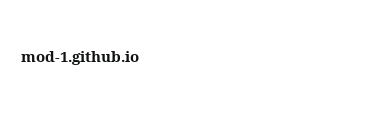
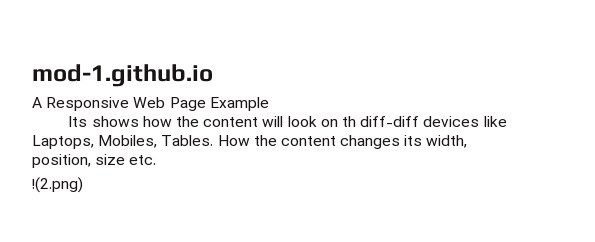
+ A Responsive Web Page Example
+ Its shows how the content will look on th diff-diff devices like Laptops, Mobiles, Tables. How the content changes its width, position, size etc.
+ !(2.png)

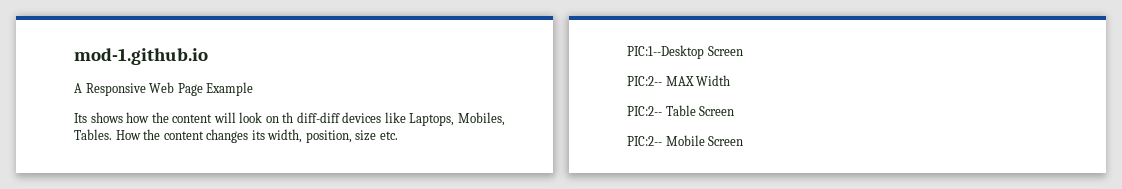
- !(2.png)
+ PIC:1--Desktop Screen
+ PIC:2-- MAX Width
+ PIC:2-- Table Screen
+ PIC:2-- Mobile Screen

